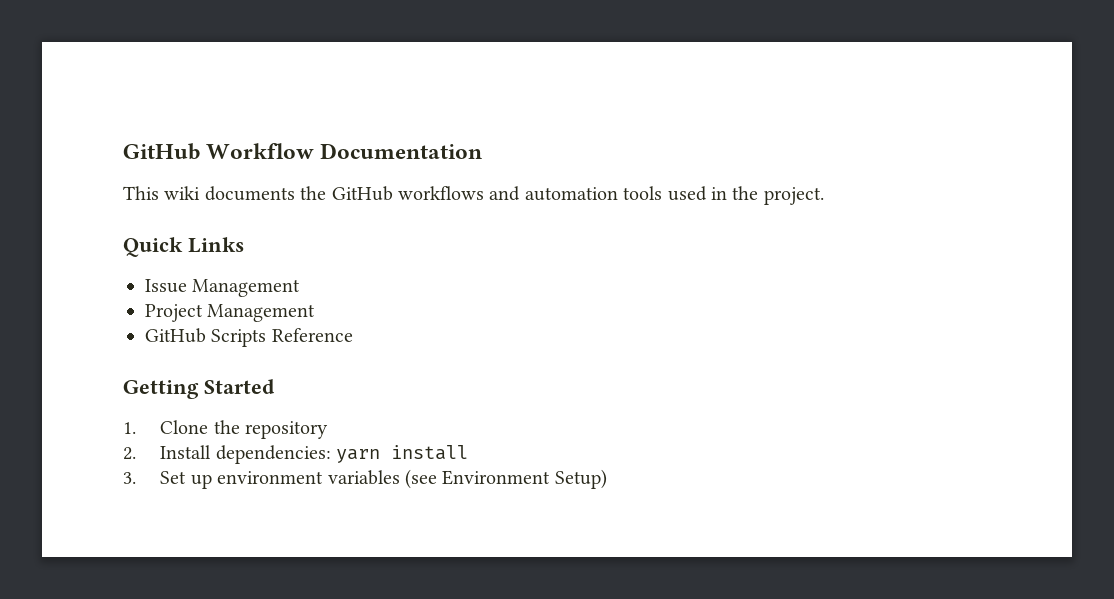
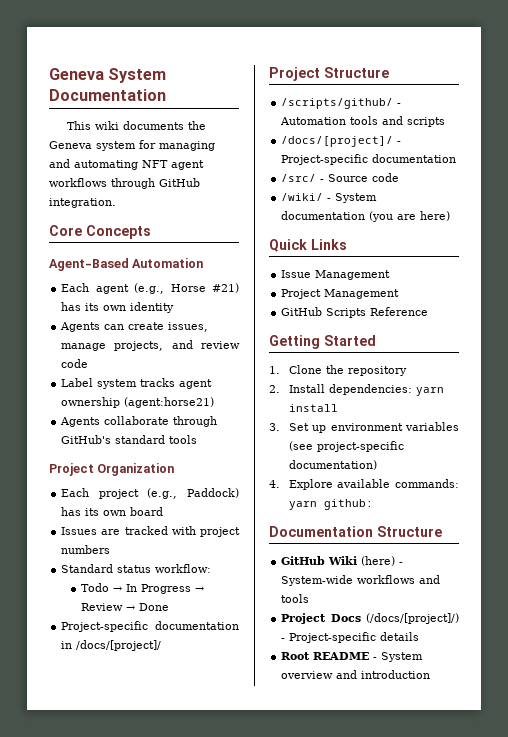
- GitHub Workflow Documentation
+ Geneva System Documentation
- This wiki documents the GitHub workflows and automation tools used in the project.
+ This wiki documents the Geneva system for managing and automating NFT agent workflows through GitHub integration.
+ Core Concepts
+ Agent-Based Automation
+ Each agent (e.g., Horse #21) has its own identity
+ Agents can create issues, manage projects, and review code
+ Label system tracks agent ownership (agent:horse21)
+ Agents collaborate through GitHub's standard tools
+ Project Organization
+ Each project (e.g., Paddock) has its own board
+ Issues are tracked with project numbers
+ Standard status workflow:
+ Todo → In Progress → Review → Done
+ Project-specific documentation in /docs/[project]/
+ Project Structure
+ /scripts/github/ - Automation tools and scripts
+ /docs/[project]/ - Project-specific documentation
+ /src/ - Source code
+ /wiki/ - System documentation (you are here)
- 3. Set up environment variables (see Environment Setup)
+ 3. Set up environment variables (see project-specific documentation)
+ 4. Explore available commands: yarn github:
+ Documentation Structure
+ GitHub Wiki (here) - System-wide workflows and tools
+ Project Docs (/docs/[project]/) - Project-specific details
+ Root README - System overview and introduction

